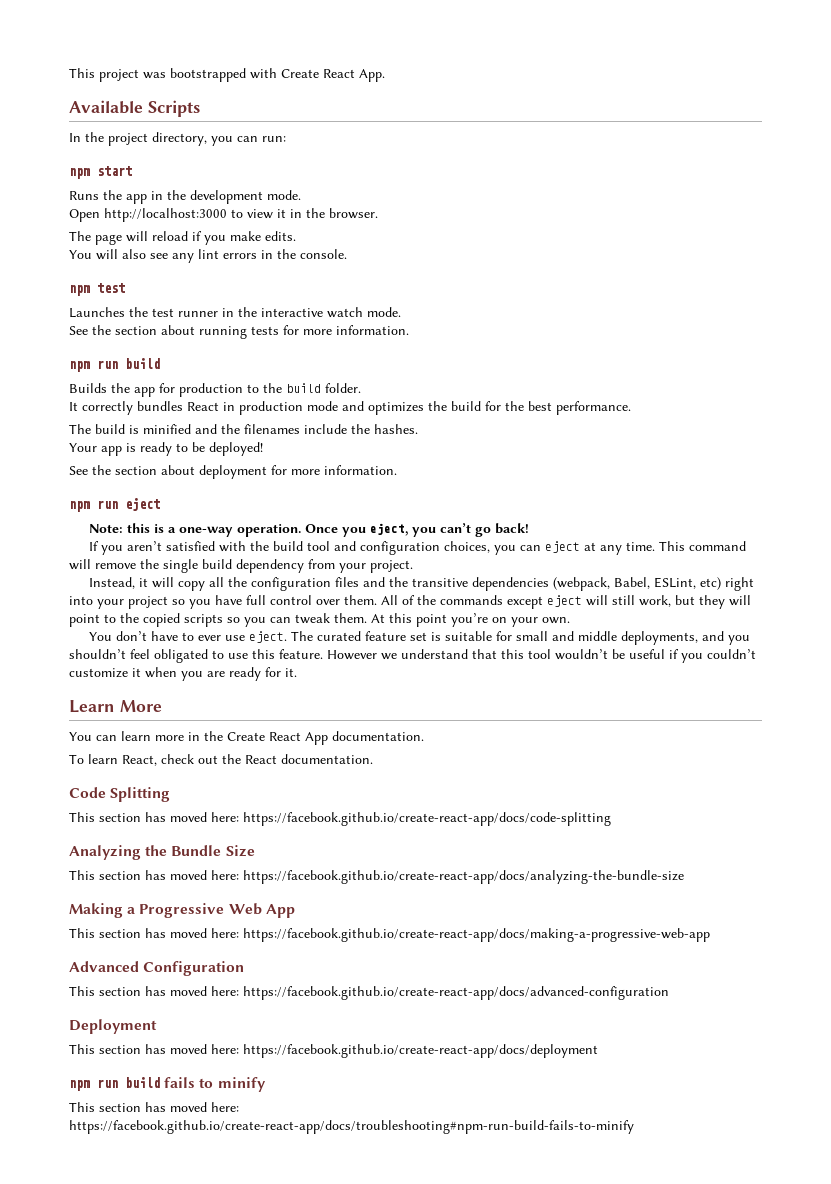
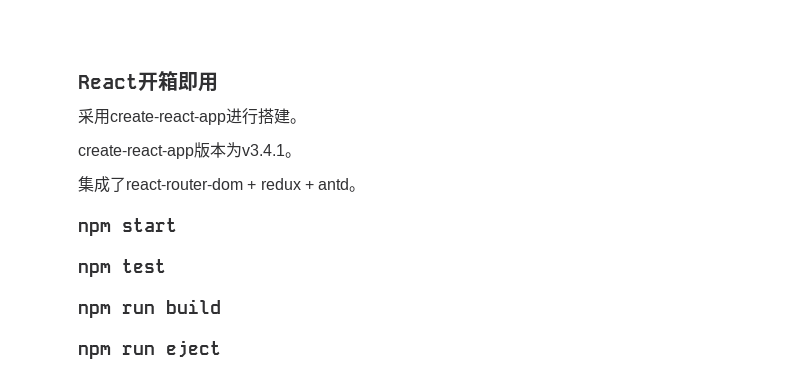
- This project was bootstrapped with Create React App.
- Available Scripts
- In the project directory, you can run:
+ React开箱即用
+ 采用create-react-app进行搭建。
+ create-react-app版本为v3.4.1。
+ 集成了react-router-dom + redux + antd。
  npm start
- Runs the app in the development mode.
- Open http://localhost:3000 to view it in the browser.
- The page will reload if you make edits.
- You will also see any lint errors in the console.
  npm test
- Launches the test runner in the interactive watch mode.
- See the section about running tests for more information.
  npm run build
- Builds the app for production to the build folder.
- It correctly bundles React in production mode and optimizes the build for the best performance.
- The build is minified and the filenames include the hashes.
- Your app is ready to be deployed!
- See the section about deployment for more information.
  npm run eject
- Note: this is a one-way operation. Once you eject, you can’t go back!
- If you aren’t satisfied with the build tool and configuration choices, you can eject at any time. This command will remove the single build dependency from your project.
- Instead, it will copy all the configuration files and the transitive dependencies (webpack, Babel, ESLint, etc) right into your project so you have full control over them. All of the commands except eject will still work, but they will point to the copied scripts so you can tweak them. At this point you’re on your own.
- You don’t have to ever use eject. The curated feature set is suitable for small and middle deployments, and you shouldn’t feel obligated to use this feature. However we understand that this tool wouldn’t be useful if you couldn’t customize it when you are ready for it.
- Learn More
- You can learn more in the Create React App documentation.
- To learn React, check out the React documentation.
- Code Splitting
- This section has moved here: https://facebook.github.io/create-react-app/docs/code-splitting
- Analyzing the Bundle Size
- This section has moved here: https://facebook.github.io/create-react-app/docs/analyzing-the-bundle-size
- Making a Progressive Web App
- This section has moved here: https://facebook.github.io/create-react-app/docs/making-a-progressive-web-app
- Advanced Configuration
- This section has moved here: https://facebook.github.io/create-react-app/docs/advanced-configuration
- Deployment
- This section has moved here: https://facebook.github.io/create-react-app/docs/deployment
- npm run build fails to minify
- This section has moved here: https://facebook.github.io/create-react-app/docs/troubleshooting#npm-run-build-fails-to-minify

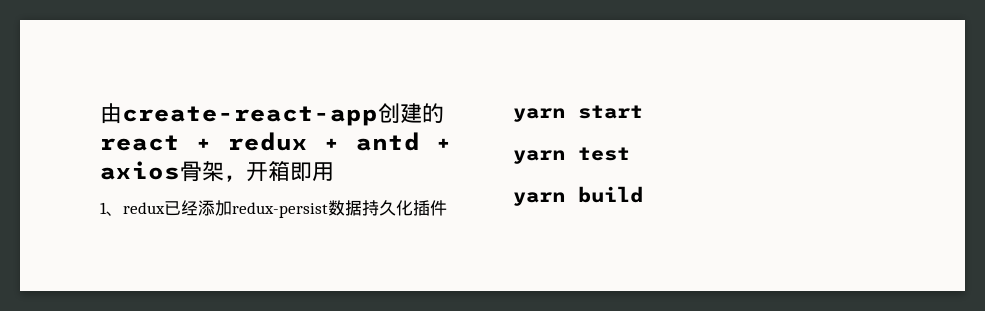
- React开箱即用
- 采用create-react-app进行搭建。
- create-react-app版本为v3.4.1。
- 集成了react-router-dom + redux + antd。
- npm start
+ 由create-react-app创建的react + redux + antd + axios骨架，开箱即用
+ 1、redux已经添加redux-persist数据持久化插件
+ yarn start
- npm test
+ yarn test
- npm run build
+ yarn build
- npm run eject

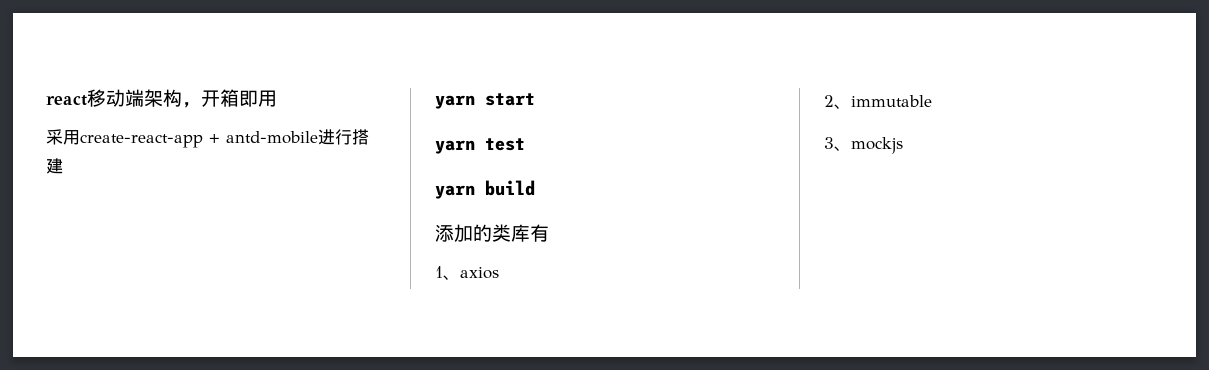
- 由create-react-app创建的react + redux + antd + axios骨架，开箱即用
- 1、redux已经添加redux-persist数据持久化插件
+ react移动端架构，开箱即用
+ 采用create-react-app + antd-mobile进行搭建
+ 添加的类库有
+ 1、axios
+ 2、immutable
+ 3、mockjs

